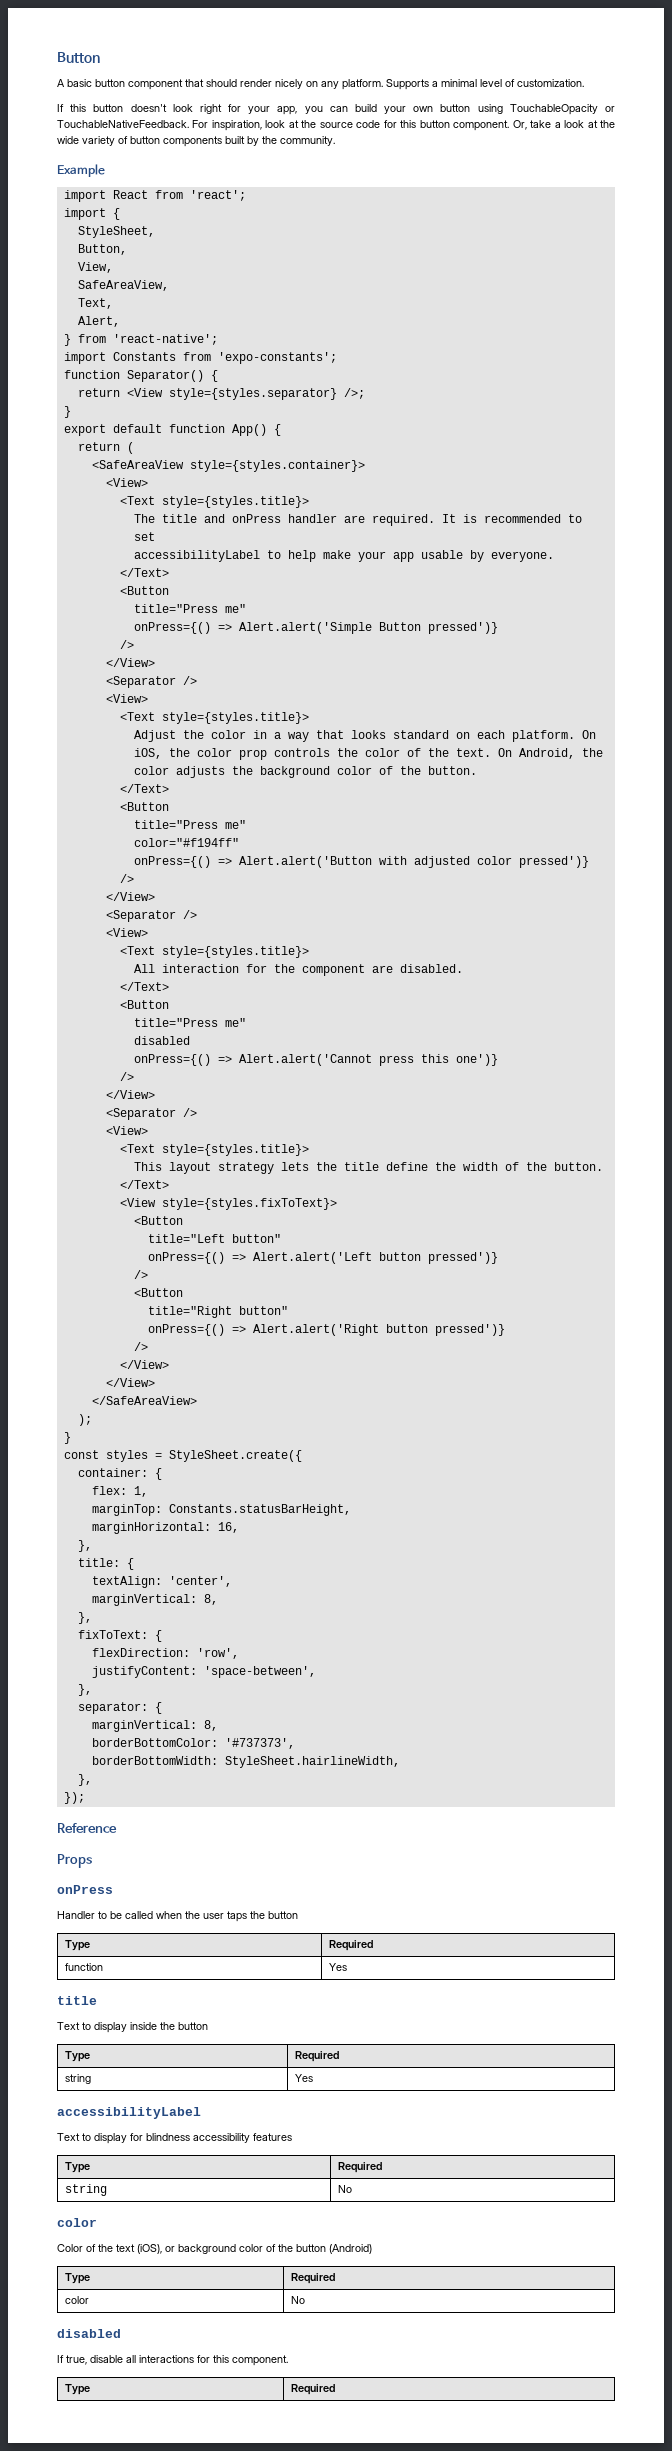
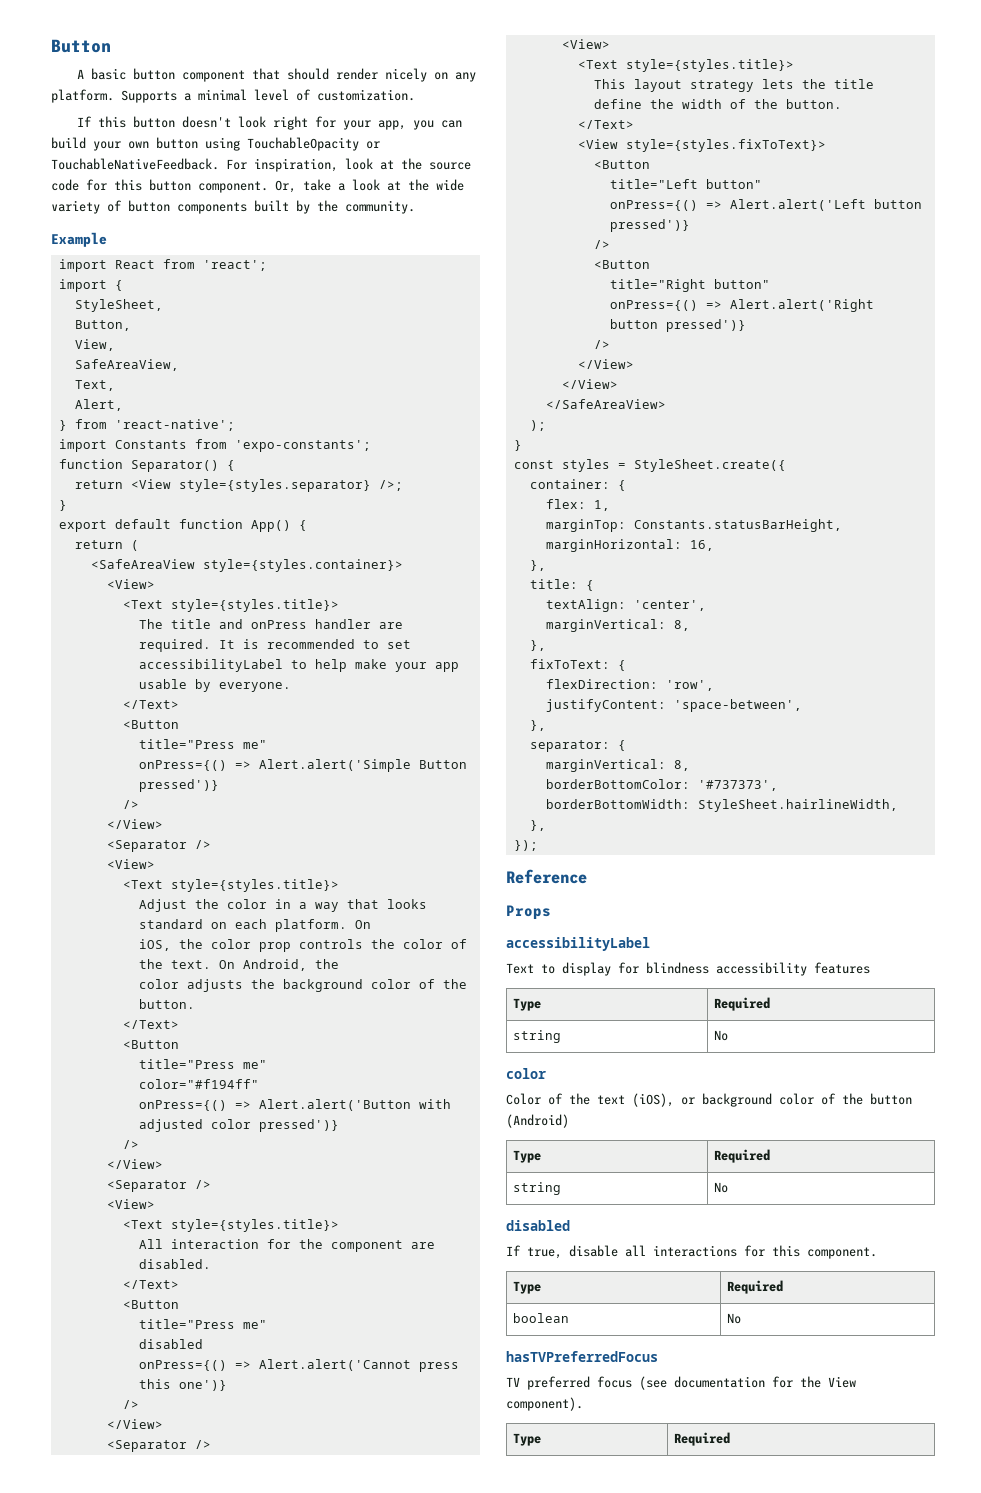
  Props
- onPress
- Handler to be called when the user taps the button
- Type | Required
- function | Yes
- title
- Text to display inside the button
- Type | Required
- string | Yes
  Color of the text (iOS), or background color of the button (Android)
  Type | Required
- color | No
+ string | No
+ boolean | No
+ hasTVPreferredFocus
+ TV preferred focus (see documentation for the View component).
+ Type | Required

